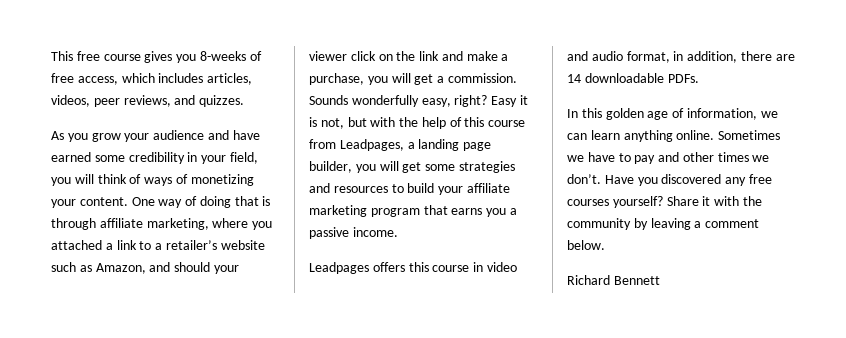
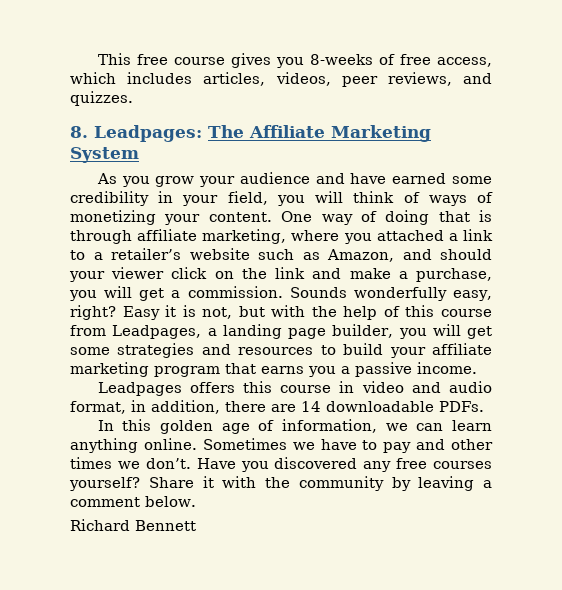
+ 8. Leadpages: The Affiliate Marketing System

